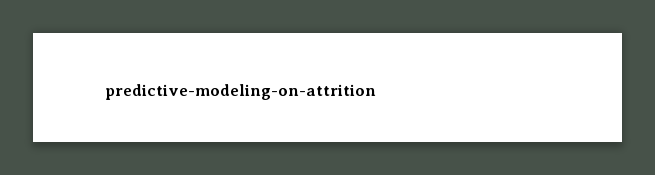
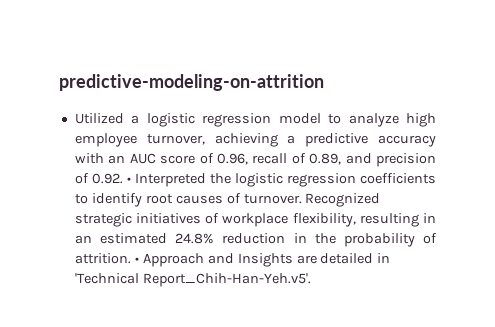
+ Utilized a logistic regression model to analyze high employee turnover, achieving a predictive accuracy with an AUC score of 0.96, recall of 0.89, and precision of 0.92. • Interpreted the logistic regression coefficients to identify root causes of turnover. Recognized strategic initiatives of workplace flexibility, resulting in an estimated 24.8% reduction in the probability of attrition. • Approach and Insights are detailed in 'Technical Report_Chih-Han-Yeh.v5'.

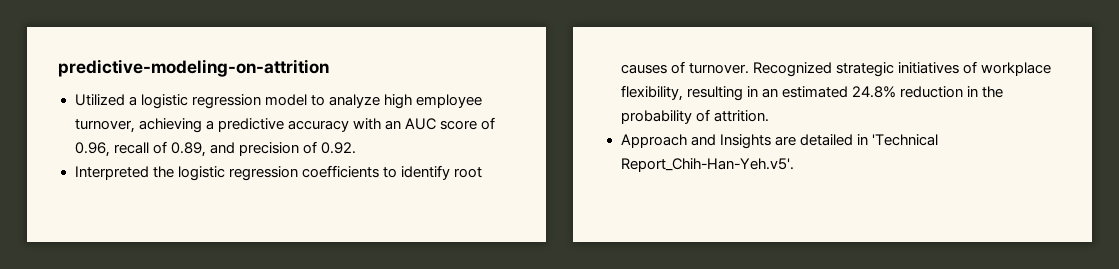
- Utilized a logistic regression model to analyze high employee turnover, achieving a predictive accuracy with an AUC score of 0.96, recall of 0.89, and precision of 0.92. • Interpreted the logistic regression coefficients to identify root causes of turnover.
+ Utilized a logistic regression model to analyze high employee turnover, achieving a predictive accuracy with an AUC score of 0.96, recall of 0.89, and precision of 0.92.
+ Interpreted the logistic regression coefficients to identify root causes of turnover.
- Recognized strategic initiatives of workplace flexibility, resulting in an estimated 24.8% reduction in the probability of attrition. • Approach and Insights are detailed in 'Technical Report_Chih-Han-Yeh.v5'.
+ Recognized strategic initiatives of workplace flexibility, resulting in an estimated 24.8% reduction in the probability of attrition.
+ Approach and Insights are detailed in 'Technical Report_Chih-Han-Yeh.v5'.

